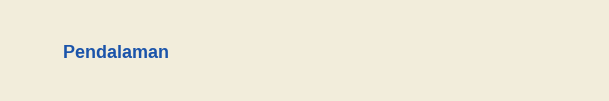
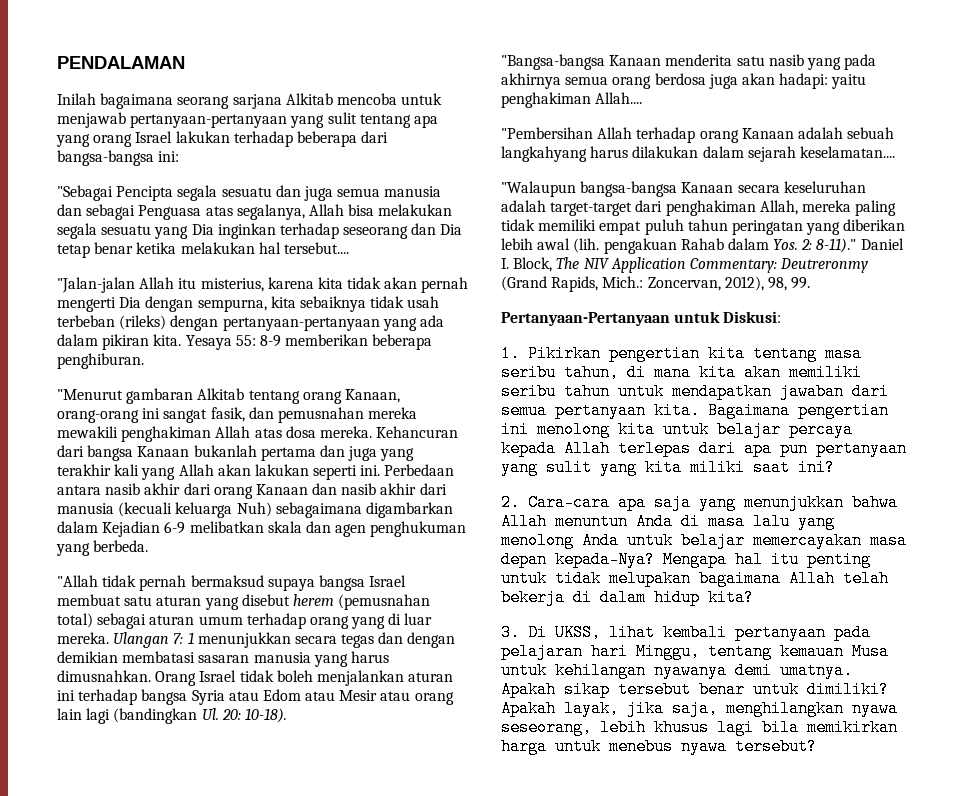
- Pendalaman
+ PENDALAMAN
+ Inilah bagaimana seorang sarjana Alkitab mencoba untuk menjawab pertanyaan-pertanyaan yang sulit tentang apa yang orang Israel lakukan terhadap beberapa dari bangsa-bangsa ini:
+ "Sebagai Pencipta segala sesuatu dan juga semua manusia dan sebagai Penguasa atas segalanya, Allah bisa melakukan segala sesuatu yang Dia inginkan terhadap seseorang dan Dia tetap benar ketika melakukan hal tersebut....
+ "Jalan-jalan Allah itu misterius, karena kita tidak akan pernah mengerti Dia dengan sempurna, kita sebaiknya tidak usah terbeban (rileks) dengan pertanyaan-pertanyaan yang ada dalam pikiran kita. Yesaya 55: 8-9 memberikan beberapa penghiburan.
+ "Menurut gambaran Alkitab tentang orang Kanaan, orang-orang ini sangat fasik, dan pemusnahan mereka mewakili penghakiman Allah atas dosa mereka. Kehancuran dari bangsa Kanaan bukanlah pertama dan juga yang terakhir kali yang Allah akan lakukan seperti ini. Perbedaan antara nasib akhir dari orang Kanaan dan nasib akhir dari manusia (kecuali keluarga Nuh) sebagaimana digambarkan dalam Kejadian 6-9 melibatkan skala dan agen penghukuman yang berbeda.
+ "Allah tidak pernah bermaksud supaya bangsa Israel membuat satu aturan yang disebut herem (pemusnahan total) sebagai aturan umum terhadap orang yang di luar mereka. Ulangan 7: 1 menunjukkan secara tegas dan dengan demikian membatasi sasaran manusia yang harus dimusnahkan. Orang Israel tidak boleh menjalankan aturan ini terhadap bangsa Syria atau Edom atau Mesir atau orang lain lagi (bandingkan Ul. 20: 10-18).
+ "Bangsa-bangsa Kanaan menderita satu nasib yang pada akhirnya semua orang berdosa juga akan hadapi: yaitu penghakiman Allah....
+ "Pembersihan Allah terhadap orang Kanaan adalah sebuah langkahyang harus dilakukan dalam sejarah keselamatan....
+ "Walaupun bangsa-bangsa Kanaan secara keseluruhan adalah target-target dari penghakiman Allah, mereka paling tidak memiliki empat puluh tahun peringatan yang diberikan lebih awal (lih. pengakuan Rahab dalam Yos. 2: 8-11)." Daniel I. Block, The NIV Application Commentary: Deutreronmy (Grand Rapids, Mich.: Zoncervan, 2012), 98, 99.
+ Pertanyaan-Pertanyaan untuk Diskusi:
+ 1. Pikirkan pengertian kita tentang masa seribu tahun, di mana kita akan memiliki seribu tahun untuk mendapatkan jawaban dari semua pertanyaan kita. Bagaimana pengertian ini menolong kita untuk belajar percaya kepada Allah terlepas dari apa pun pertanyaan yang sulit yang kita miliki saat ini?
+ 2. Cara-cara apa saja yang menunjukkan bahwa Allah menuntun Anda di masa lalu yang menolong Anda untuk belajar memercayakan masa depan kepada-Nya? Mengapa hal itu penting untuk tidak melupakan bagaimana Allah telah bekerja di dalam hidup kita?
+ 3. Di UKSS, lihat kembali pertanyaan pada pelajaran hari Minggu, tentang kemauan Musa untuk kehilangan nyawanya demi umatnya. Apakah sikap tersebut benar untuk dimiliki? Apakah layak, jika saja, menghilangkan nyawa seseorang, lebih khusus lagi bila memikirkan harga untuk menebus nyawa tersebut?

